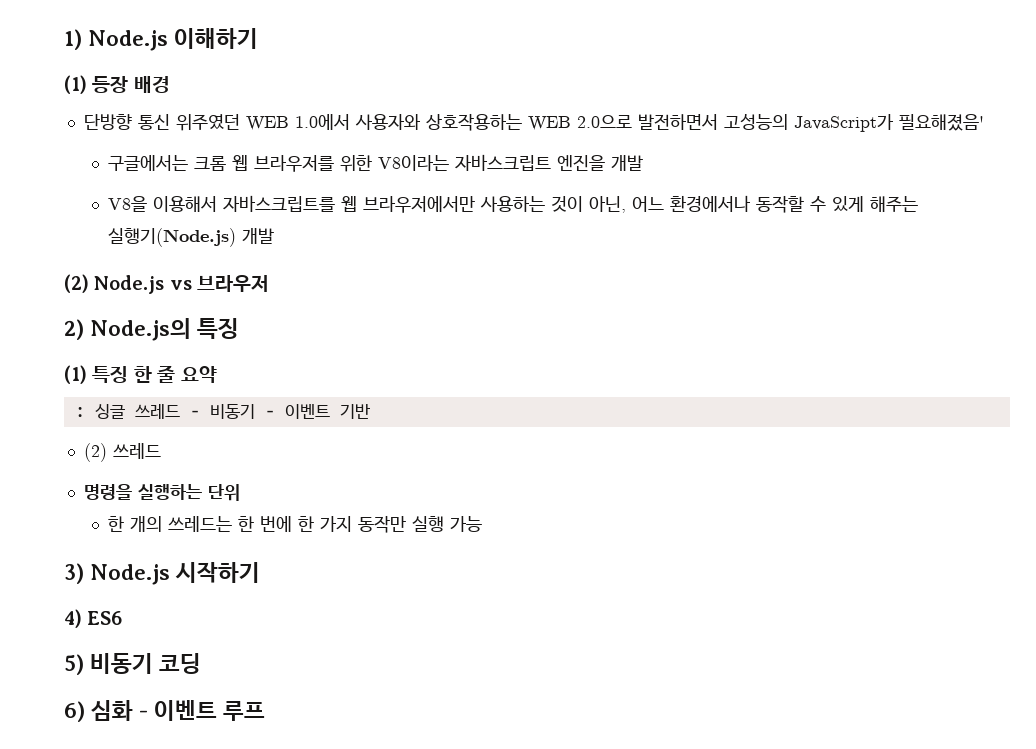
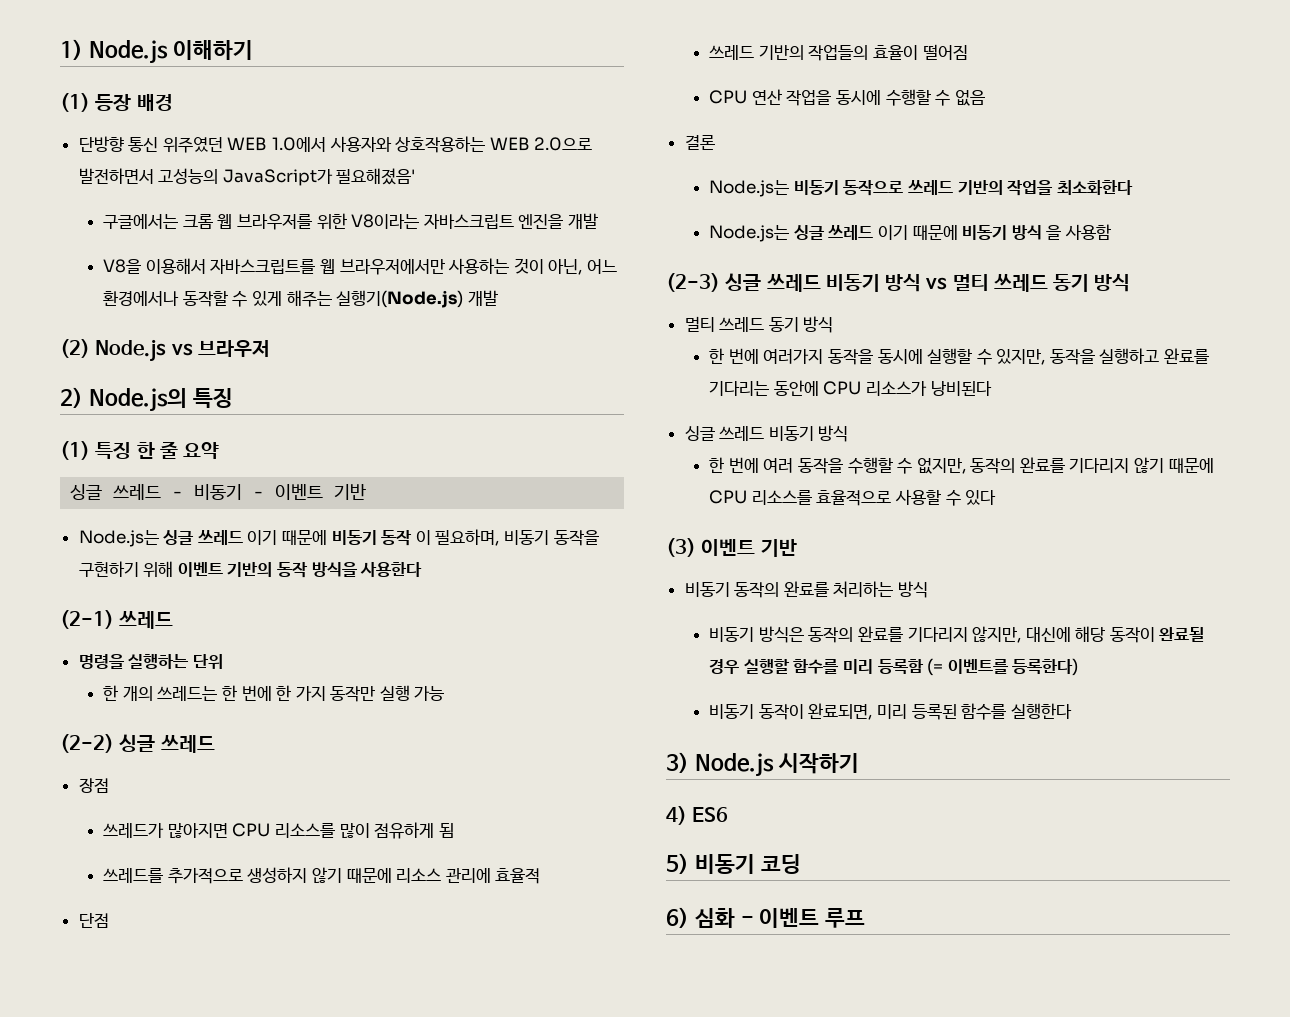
- : 싱글 쓰레드 - 비동기 - 이벤트 기반
+ 싱글 쓰레드 - 비동기 - 이벤트 기반
- (2) 쓰레드
+ Node.js는 싱글 쓰레드 이기 때문에 비동기 동작 이 필요하며, 비동기 동작을 구현하기 위해 이벤트 기반의 동작 방식을 사용한다
+ (2-1) 쓰레드
+ (2-2) 싱글 쓰레드
+ 장점
+ 쓰레드가 많아지면 CPU 리소스를 많이 점유하게 됨
+ 쓰레드를 추가적으로 생성하지 않기 때문에 리소스 관리에 효율적
+ 단점
+ 쓰레드 기반의 작업들의 효율이 떨어짐
+ CPU 연산 작업을 동시에 수행할 수 없음
+ 결론
+ Node.js는 비동기 동작으로 쓰레드 기반의 작업을 최소화한다
+ Node.js는 싱글 쓰레드 이기 때문에 비동기 방식 을 사용함
+ (2-3) 싱글 쓰레드 비동기 방식 vs 멀티 쓰레드 동기 방식
+ 멀티 쓰레드 동기 방식
+ 한 번에 여러가지 동작을 동시에 실행할 수 있지만, 동작을 실행하고 완료를 기다리는 동안에 CPU 리소스가 낭비된다
+ 싱글 쓰레드 비동기 방식
+ 한 번에 여러 동작을 수행할 수 없지만, 동작의 완료를 기다리지 않기 때문에 CPU 리소스를 효율적으로 사용할 수 있다
+ (3) 이벤트 기반
+ 비동기 동작의 완료를 처리하는 방식
+ 비동기 방식은 동작의 완료를 기다리지 않지만, 대신에 해당 동작이 완료될 경우 실행할 함수를 미리 등록함 (= 이벤트를 등록한다)
+ 비동기 동작이 완료되면, 미리 등록된 함수를 실행한다

